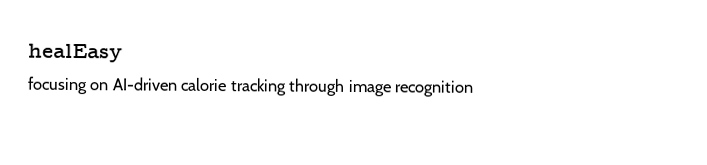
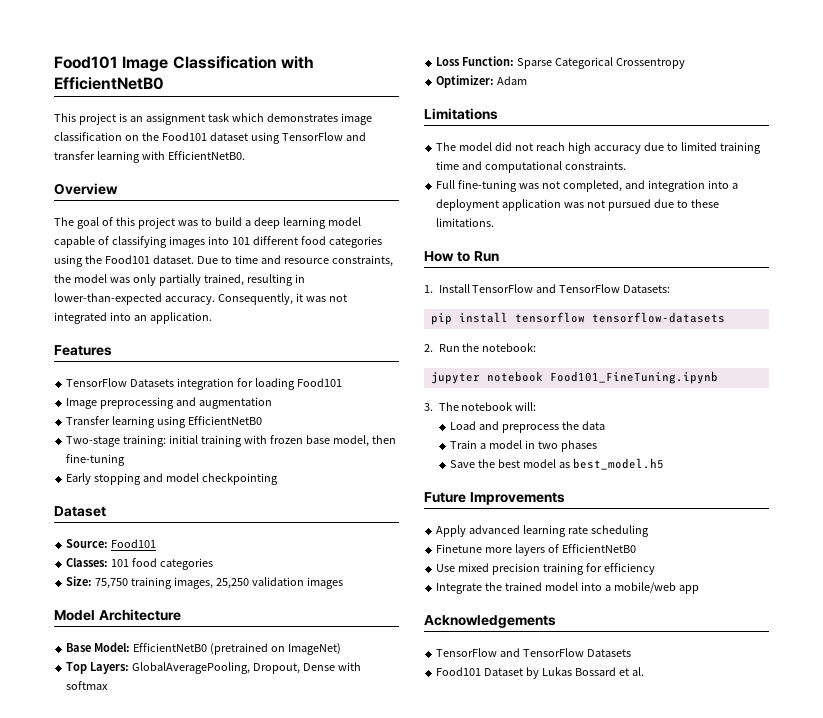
- healEasy
- focusing on AI-driven calorie tracking through image recognition
+ Food101 Image Classification with EfficientNetB0
+ This project is an assignment task which demonstrates image classification on the Food101 dataset using TensorFlow and transfer learning with EfficientNetB0.
+ Overview
+ The goal of this project was to build a deep learning model capable of classifying images into 101 different food categories using the Food101 dataset. Due to time and resource constraints, the model was only partially trained, resulting in lower-than-expected accuracy. Consequently, it was not integrated into an application.
+ Features
+ TensorFlow Datasets integration for loading Food101
+ Image preprocessing and augmentation
+ Transfer learning using EfficientNetB0
+ Two-stage training: initial training with frozen base model, then fine-tuning
+ Early stopping and model checkpointing
+ Dataset
+ Source: Food101
+ Classes: 101 food categories
+ Size: 75,750 training images, 25,250 validation images
+ Model Architecture
+ Base Model: EfficientNetB0 (pretrained on ImageNet)
+ Top Layers: GlobalAveragePooling, Dropout, Dense with softmax
+ Loss Function: Sparse Categorical Crossentropy
+ Optimizer: Adam
+ Limitations
+ The model did not reach high accuracy due to limited training time and computational constraints.
+ Full fine-tuning was not completed, and integration into a deployment application was not pursued due to these limitations.
+ How to Run
+ 1. Install TensorFlow and TensorFlow Datasets:
+ pip install tensorflow tensorflow-datasets
+ 2. Run the notebook:
+ jupyter notebook Food101_FineTuning.ipynb
+ 3. The notebook will:
+ Load and preprocess the data
+ Train a model in two phases
+ Save the best model as best_model.h5
+ Future Improvements
+ Apply advanced learning rate scheduling
+ Finetune more layers of EfficientNetB0
+ Use mixed precision training for efficiency
+ Integrate the trained model into a mobile/web app
+ Acknowledgements
+ TensorFlow and TensorFlow Datasets
+ Food101 Dataset by Lukas Bossard et al.

